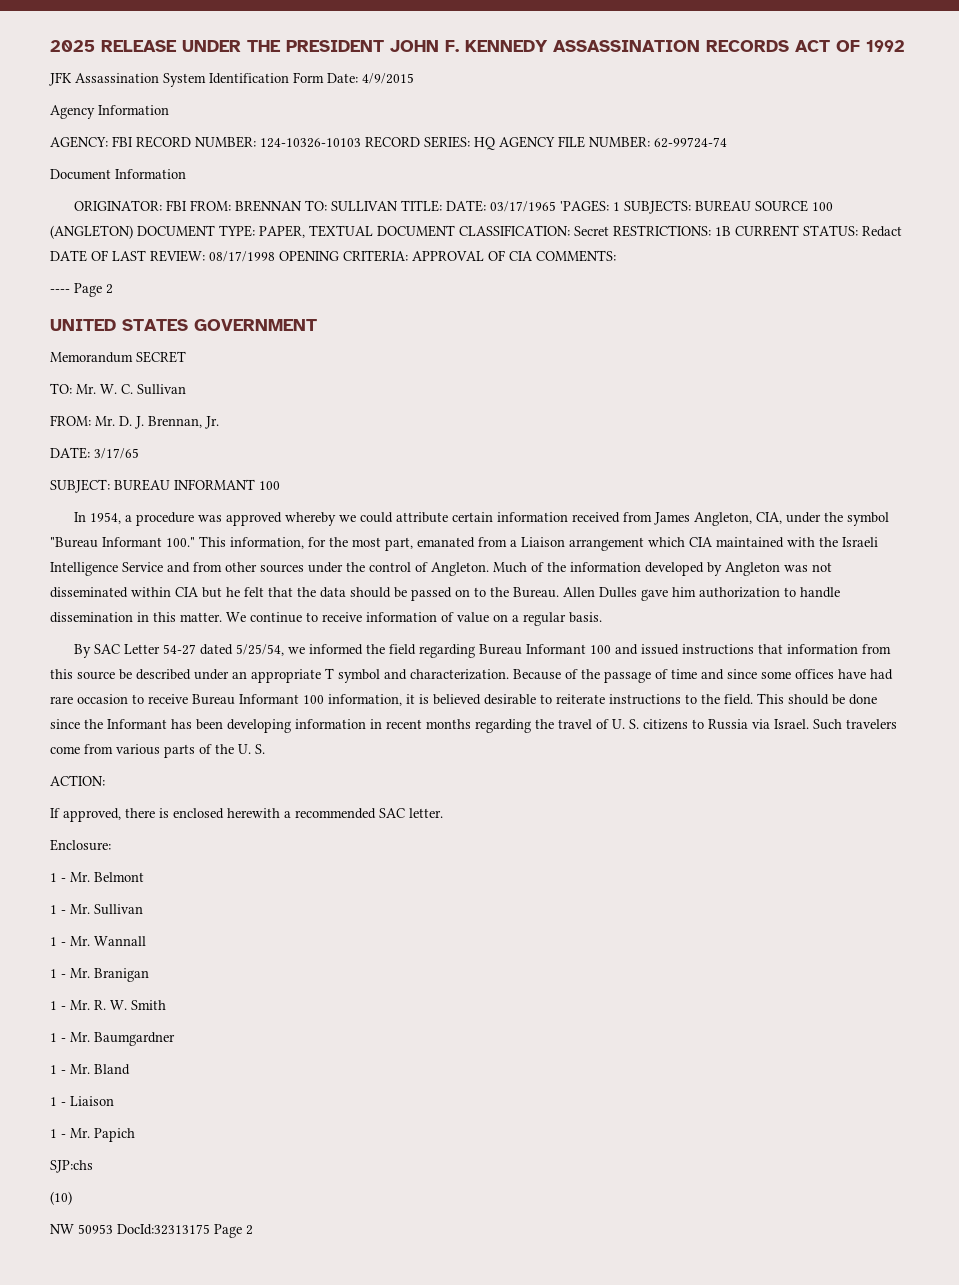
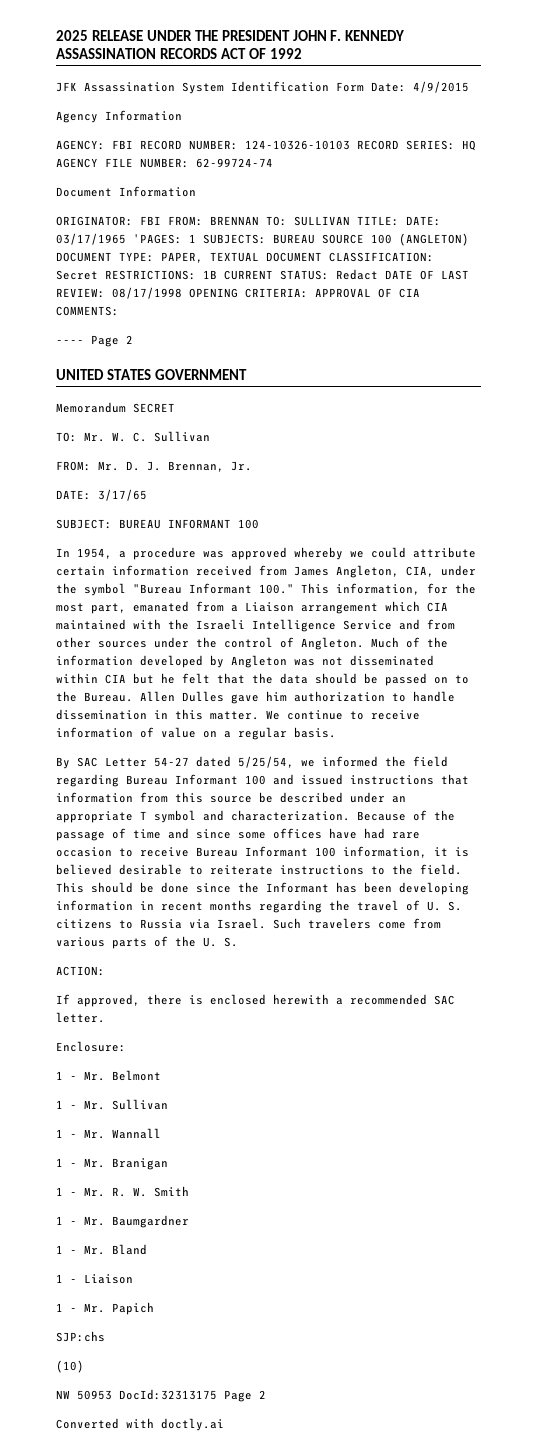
+ Converted with doctly.ai

